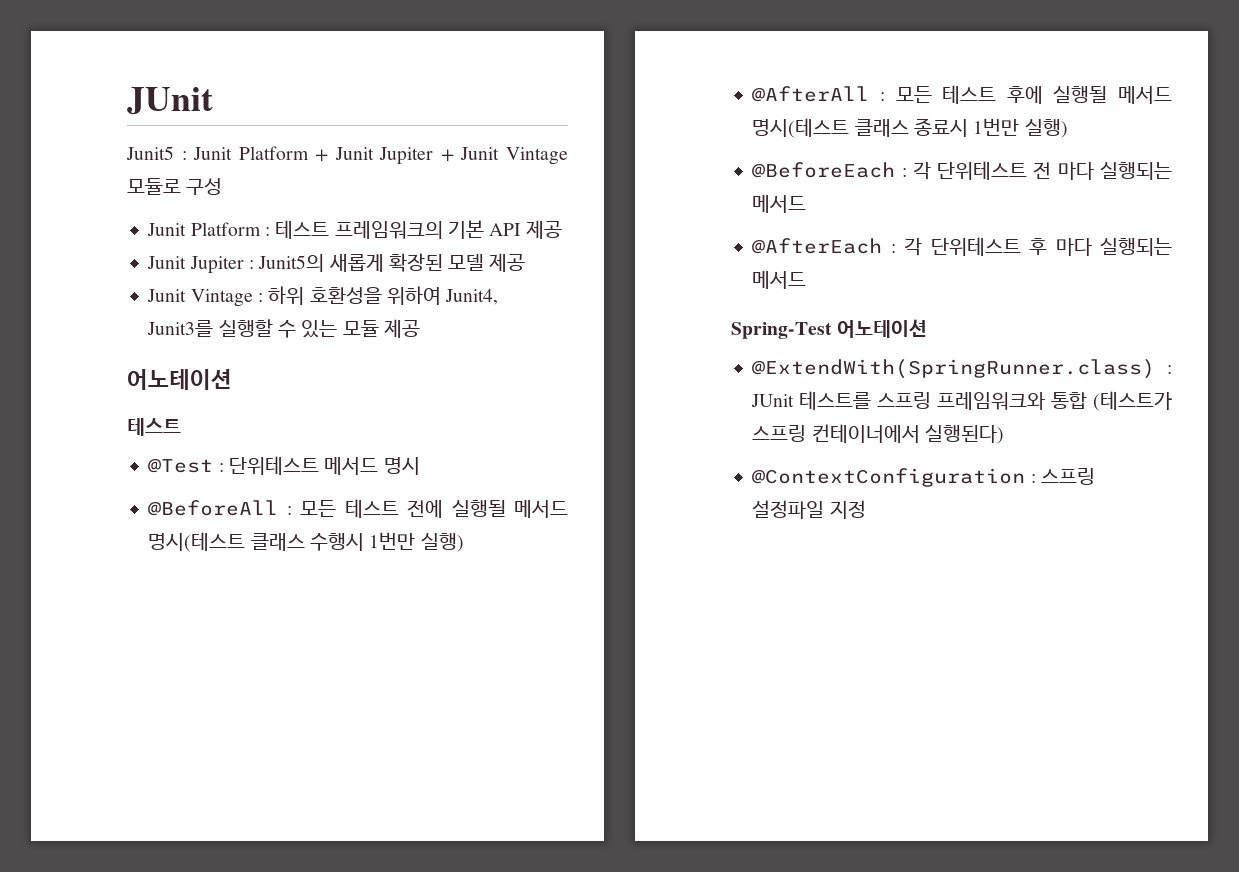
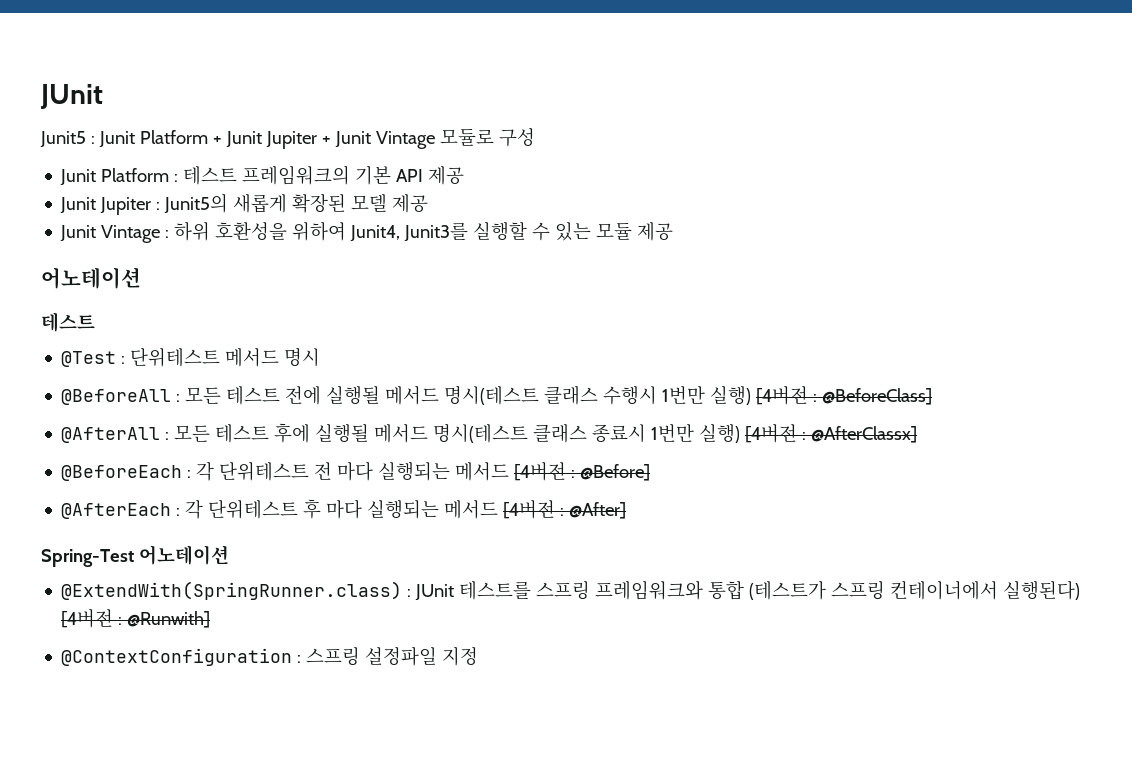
- @BeforeAll : 모든 테스트 전에 실행될 메서드 명시(테스트 클래스 수행시 1번만 실행)
+ @BeforeAll : 모든 테스트 전에 실행될 메서드 명시(테스트 클래스 수행시 1번만 실행) [4버전 : @BeforeClass]
- @AfterAll : 모든 테스트 후에 실행될 메서드 명시(테스트 클래스 종료시 1번만 실행)
+ @AfterAll : 모든 테스트 후에 실행될 메서드 명시(테스트 클래스 종료시 1번만 실행) [4버전 : @AfterClassx]
- @BeforeEach : 각 단위테스트 전 마다 실행되는 메서드
+ @BeforeEach : 각 단위테스트 전 마다 실행되는 메서드 [4버전 : @Before]
- @AfterEach : 각 단위테스트 후 마다 실행되는 메서드
+ @AfterEach : 각 단위테스트 후 마다 실행되는 메서드 [4버전 : @After]
- @ExtendWith(SpringRunner.class) : JUnit 테스트를 스프링 프레임워크와 통합 (테스트가 스프링 컨테이너에서 실행된다)
+ @ExtendWith(SpringRunner.class) : JUnit 테스트를 스프링 프레임워크와 통합 (테스트가 스프링 컨테이너에서 실행된다) [4버전 : @Runwith]

